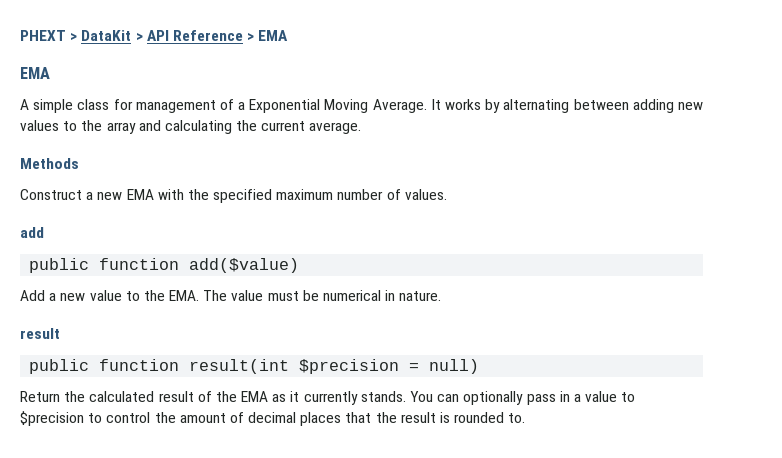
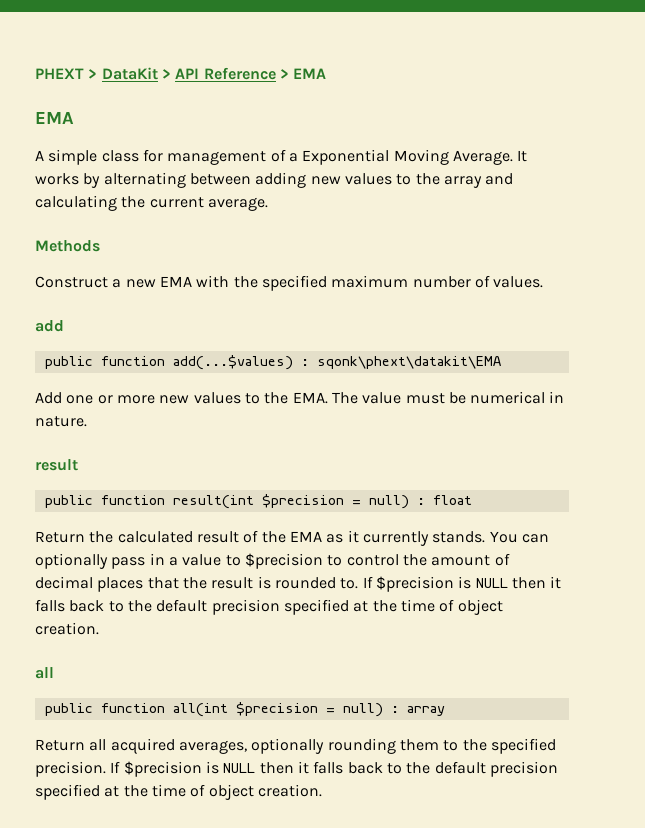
- public function add($value)
- Add a new value to the EMA. The value must be numerical in nature.
+ public function add(...$values) : sqonk\phext\datakit\EMA
+ Add one or more new values to the EMA. The value must be numerical in nature.
- public function result(int $precision = null)
+ public function result(int $precision = null) : float
- You can optionally pass in a value to $precision to control the amount of decimal places that the result is rounded to.
+ You can optionally pass in a value to $precision to control the amount of decimal places that the result is rounded to. If $precision is NULL then it falls back to the default precision specified at the time of object creation.
+ all
+ public function all(int $precision = null) : array
+ Return all acquired averages, optionally rounding them to the specified precision. If $precision is NULL then it falls back to the default precision specified at the time of object creation.

